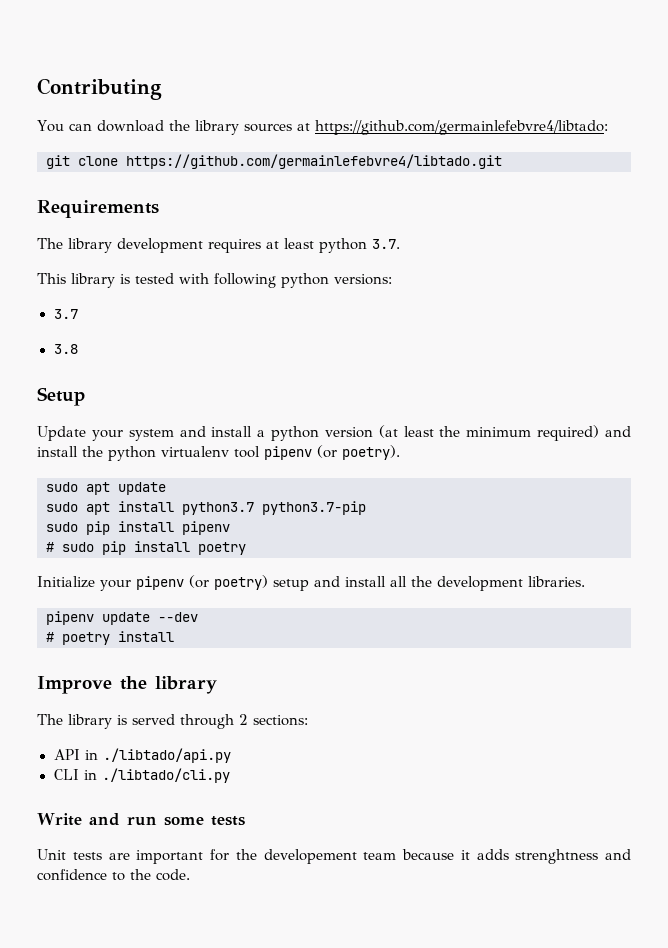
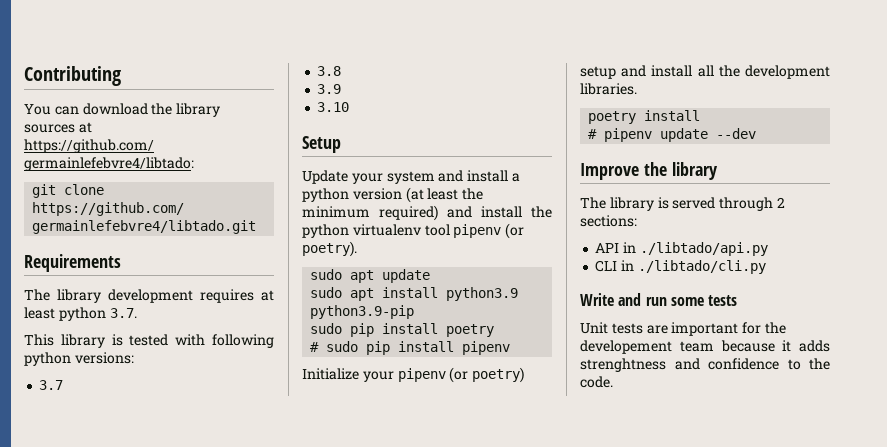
+ 3.9
+ 3.10
- sudo apt install python3.7 python3.7-pip
- sudo pip install pipenv
+ sudo apt install python3.9 python3.9-pip
+ sudo pip install poetry
- # sudo pip install poetry
+ # sudo pip install pipenv
- pipenv update --dev
+ poetry install
+ # pipenv update --dev
- # poetry install

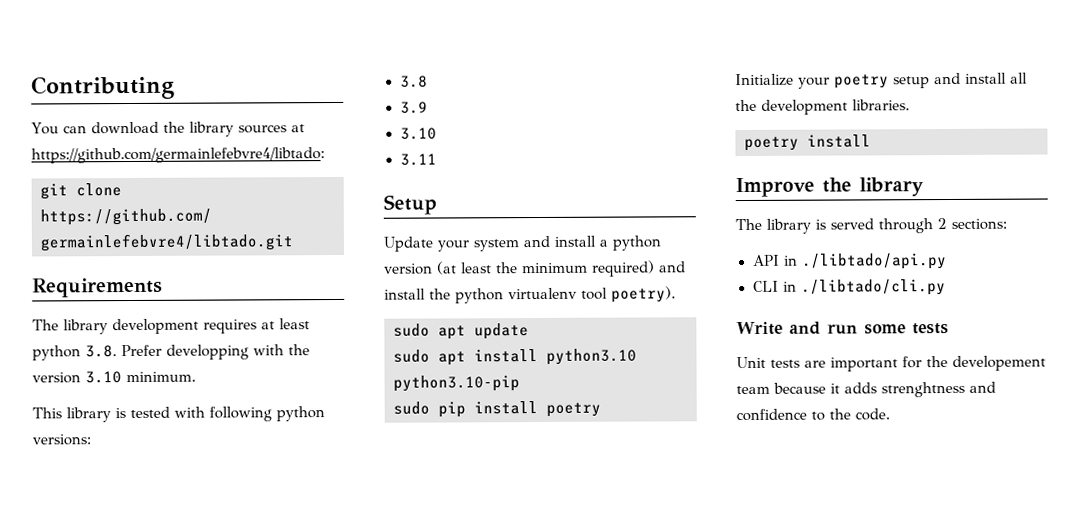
- The library development requires at least python 3.7.
+ The library development requires at least python 3.8. Prefer developping with the version 3.10 minimum.
- 3.7
+ 3.11
- Update your system and install a python version (at least the minimum required) and install the python virtualenv tool pipenv (or poetry).
+ Update your system and install a python version (at least the minimum required) and install the python virtualenv tool poetry).
- sudo apt install python3.9 python3.9-pip
+ sudo apt install python3.10 python3.10-pip
- # sudo pip install pipenv
- Initialize your pipenv (or poetry) setup and install all the development libraries.
+ Initialize your poetry setup and install all the development libraries.
- # pipenv update --dev

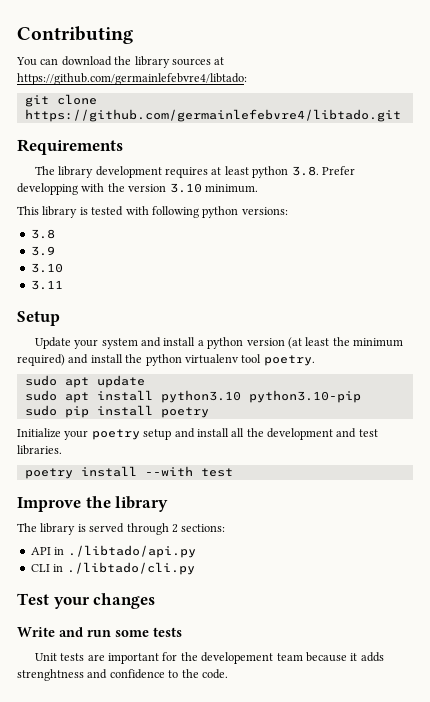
- Update your system and install a python version (at least the minimum required) and install the python virtualenv tool poetry).
+ Update your system and install a python version (at least the minimum required) and install the python virtualenv tool poetry.
- Initialize your poetry setup and install all the development libraries.
+ Initialize your poetry setup and install all the development and test libraries.
- poetry install
+ poetry install --with test
+ Test your changes

